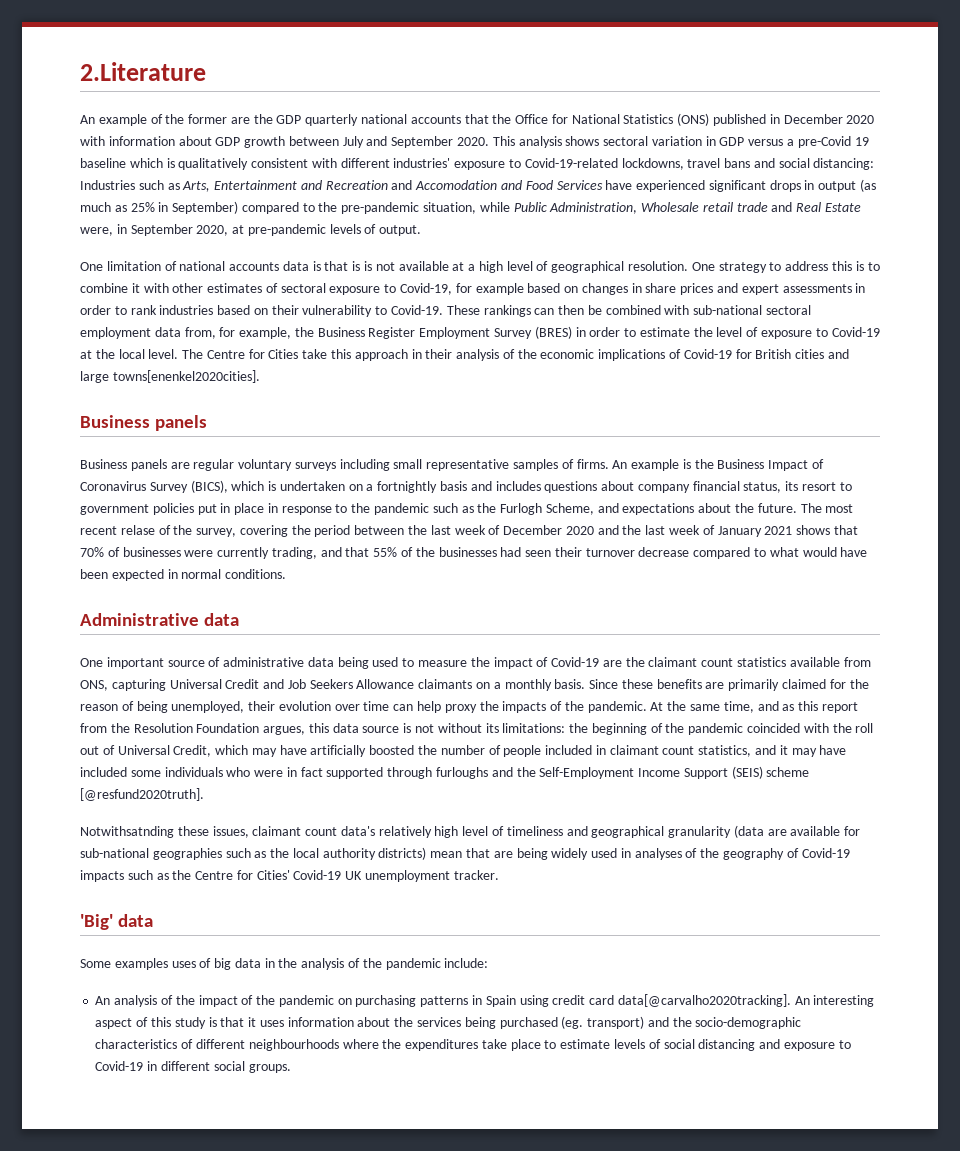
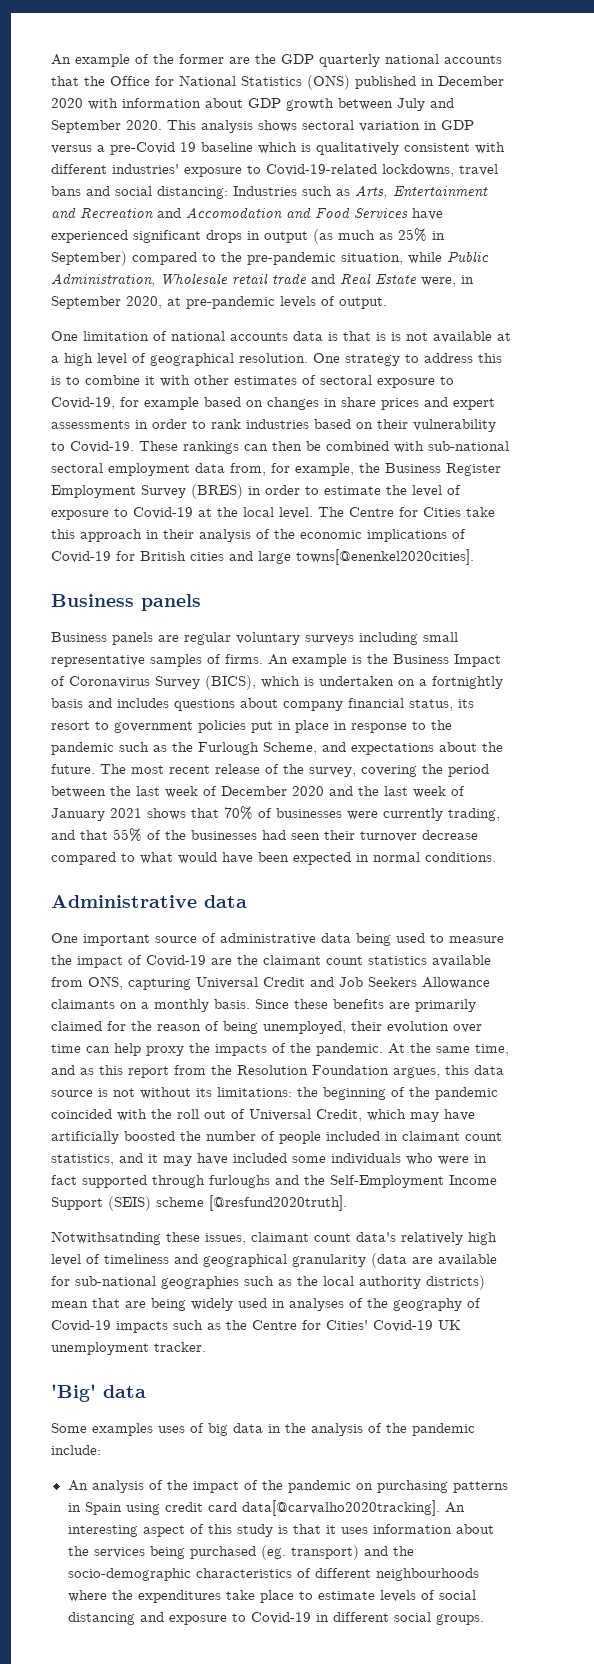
- 2.Literature
- The Centre for Cities take this approach in their analysis of the economic implications of Covid-19 for British cities and large towns[enenkel2020cities].
+ The Centre for Cities take this approach in their analysis of the economic implications of Covid-19 for British cities and large towns[@enenkel2020cities].
- An example is the Business Impact of Coronavirus Survey (BICS), which is undertaken on a fortnightly basis and includes questions about company financial status, its resort to government policies put in place in response to the pandemic such as the Furlogh Scheme, and expectations about the future.
+ An example is the Business Impact of Coronavirus Survey (BICS), which is undertaken on a fortnightly basis and includes questions about company financial status, its resort to government policies put in place in response to the pandemic such as the Furlough Scheme, and expectations about the future.
- The most recent relase of the survey, covering the period between the last week of December 2020 and the last week of January 2021 shows that 70% of businesses were currently trading, and that 55% of the businesses had seen their turnover decrease compared to what would have been expected in normal conditions.
+ The most recent release of the survey, covering the period between the last week of December 2020 and the last week of January 2021 shows that 70% of businesses were currently trading, and that 55% of the businesses had seen their turnover decrease compared to what would have been expected in normal conditions.

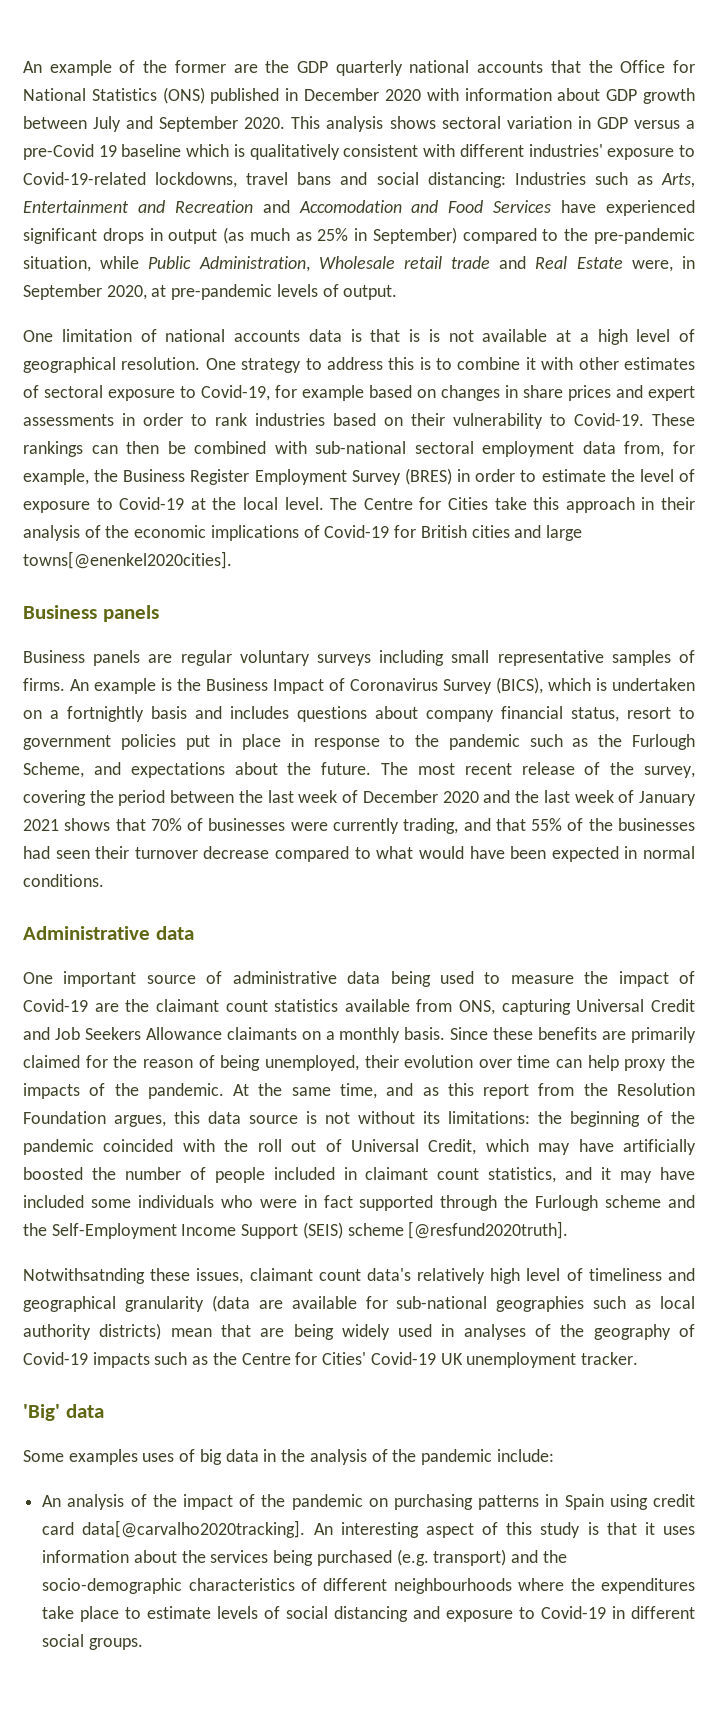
- An example is the Business Impact of Coronavirus Survey (BICS), which is undertaken on a fortnightly basis and includes questions about company financial status, its resort to government policies put in place in response to the pandemic such as the Furlough Scheme, and expectations about the future.
+ An example is the Business Impact of Coronavirus Survey (BICS), which is undertaken on a fortnightly basis and includes questions about company financial status, resort to government policies put in place in response to the pandemic such as the Furlough Scheme, and expectations about the future.
- the beginning of the pandemic coincided with the roll out of Universal Credit, which may have artificially boosted the number of people included in claimant count statistics, and it may have included some individuals who were in fact supported through furloughs and the Self-Employment Income Support (SEIS) scheme [@resfund2020truth].
+ the beginning of the pandemic coincided with the roll out of Universal Credit, which may have artificially boosted the number of people included in claimant count statistics, and it may have included some individuals who were in fact supported through the Furlough scheme and the Self-Employment Income Support (SEIS) scheme [@resfund2020truth].
- Notwithsatnding these issues, claimant count data's relatively high level of timeliness and geographical granularity (data are available for sub-national geographies such as the local authority districts) mean that are being widely used in analyses of the geography of Covid-19 impacts such as the Centre for Cities' Covid-19 UK unemployment tracker.
+ Notwithsatnding these issues, claimant count data's relatively high level of timeliness and geographical granularity (data are available for sub-national geographies such as local authority districts) mean that are being widely used in analyses of the geography of Covid-19 impacts such as the Centre for Cities' Covid-19 UK unemployment tracker.
- An interesting aspect of this study is that it uses information about the services being purchased (eg. transport) and the socio-demographic characteristics of different neighbourhoods where the expenditures take place to estimate levels of social distancing and exposure to Covid-19 in different social groups.
+ An interesting aspect of this study is that it uses information about the services being purchased (e.g. transport) and the socio-demographic characteristics of different neighbourhoods where the expenditures take place to estimate levels of social distancing and exposure to Covid-19 in different social groups.

